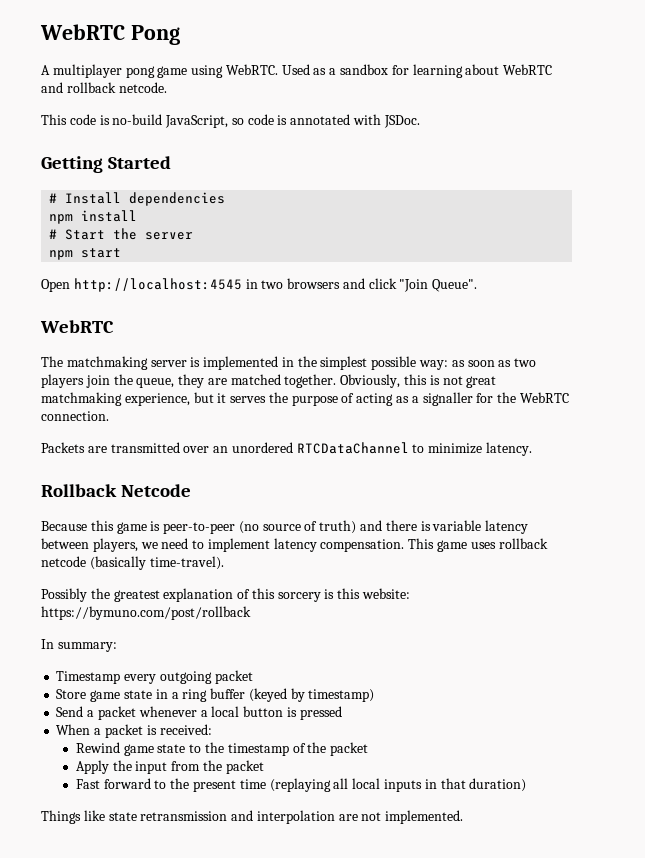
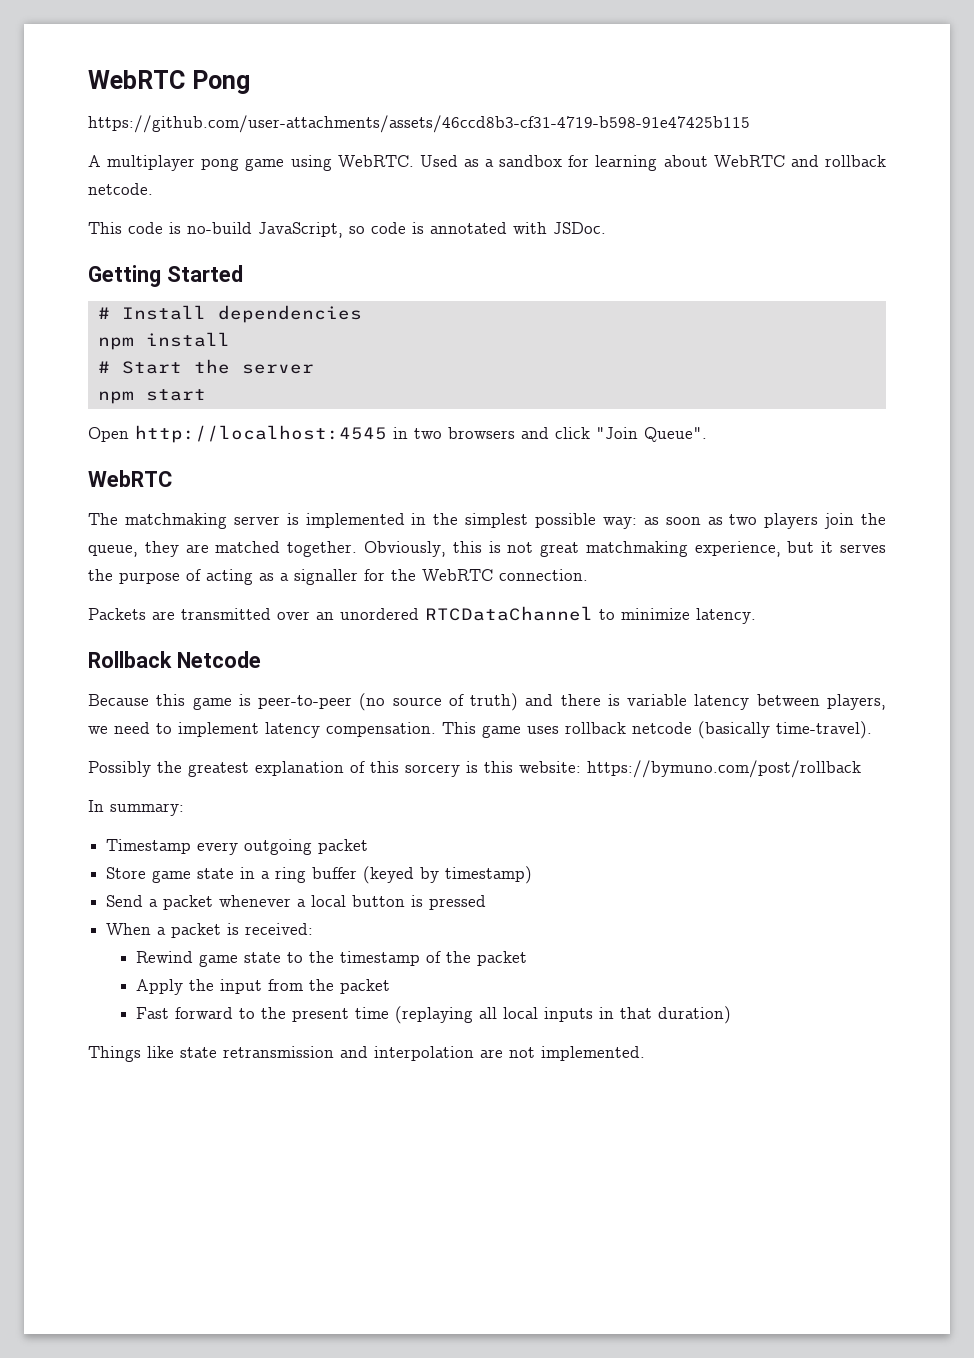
+ https://github.com/user-attachments/assets/46ccd8b3-cf31-4719-b598-91e47425b115

